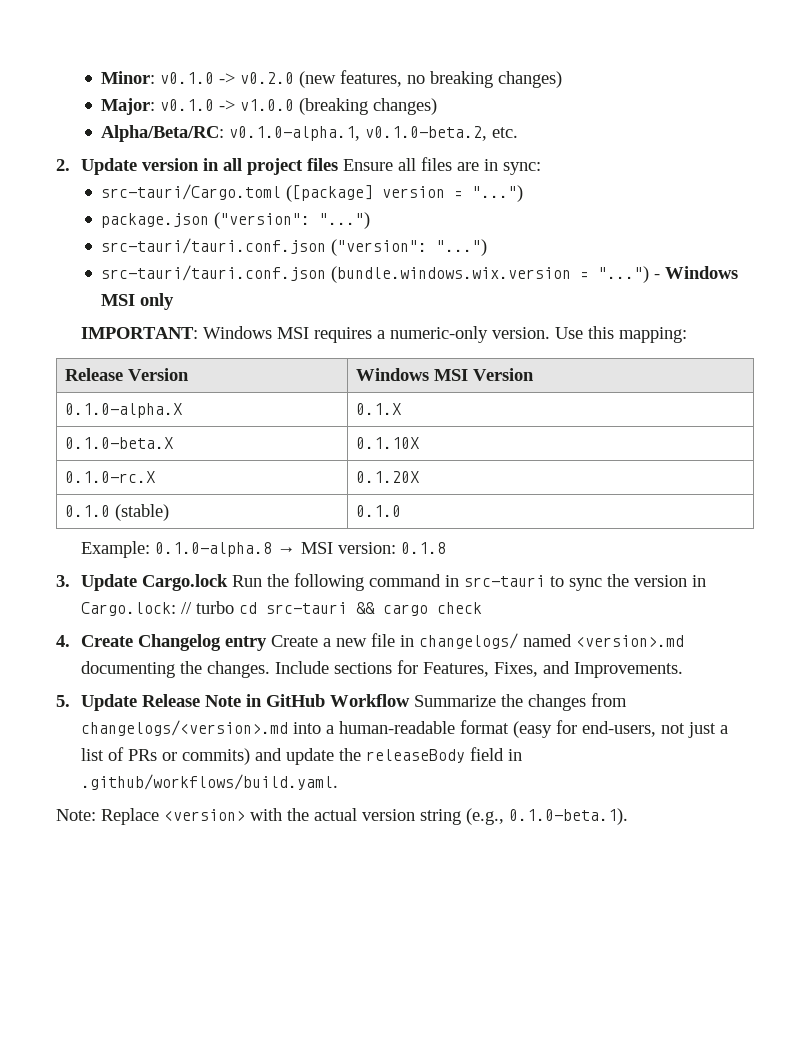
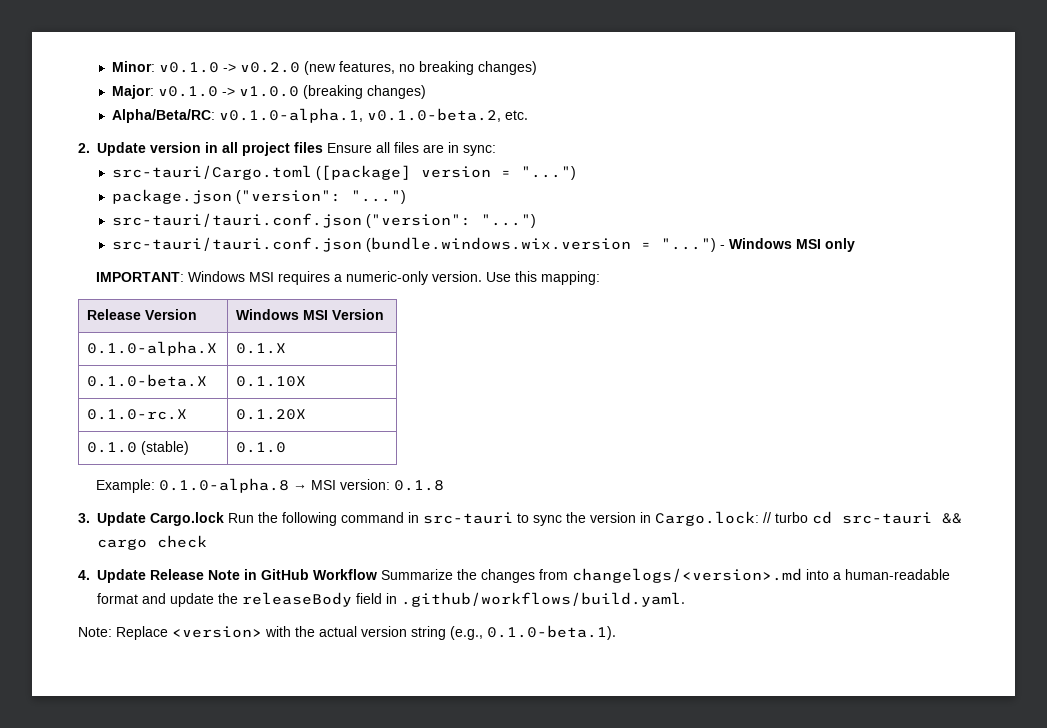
- 4. Create Changelog entry Create a new file in changelogs/ named <version>.md documenting the changes. Include sections for Features, Fixes, and Improvements.
- 5. Update Release Note in GitHub Workflow Summarize the changes from changelogs/<version>.md into a human-readable format (easy for end-users, not just a list of PRs or commits) and update the releaseBody field in .github/workflows/build.yaml.
+ 4. Update Release Note in GitHub Workflow Summarize the changes from changelogs/<version>.md into a human-readable format and update the releaseBody field in .github/workflows/build.yaml.

